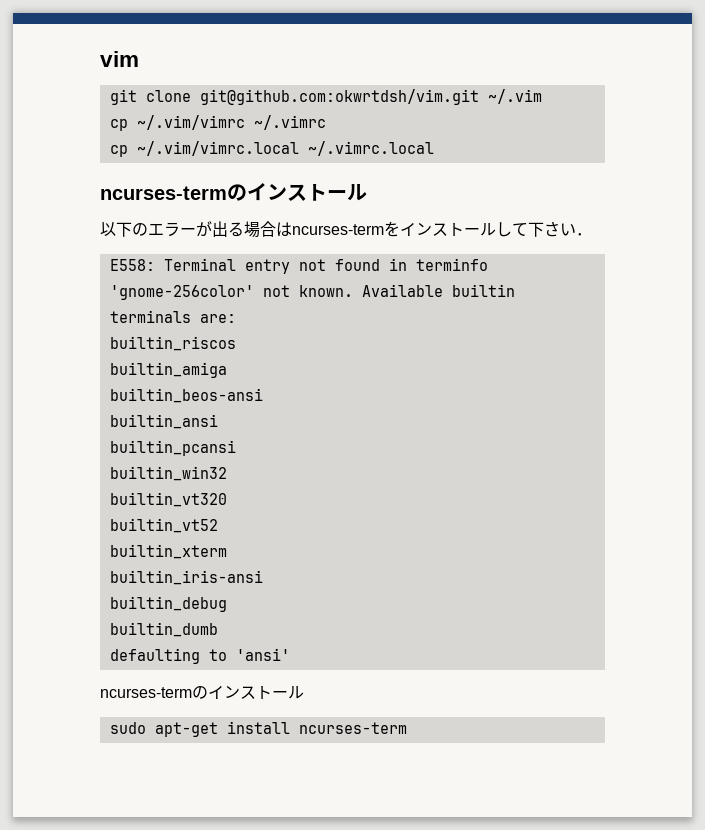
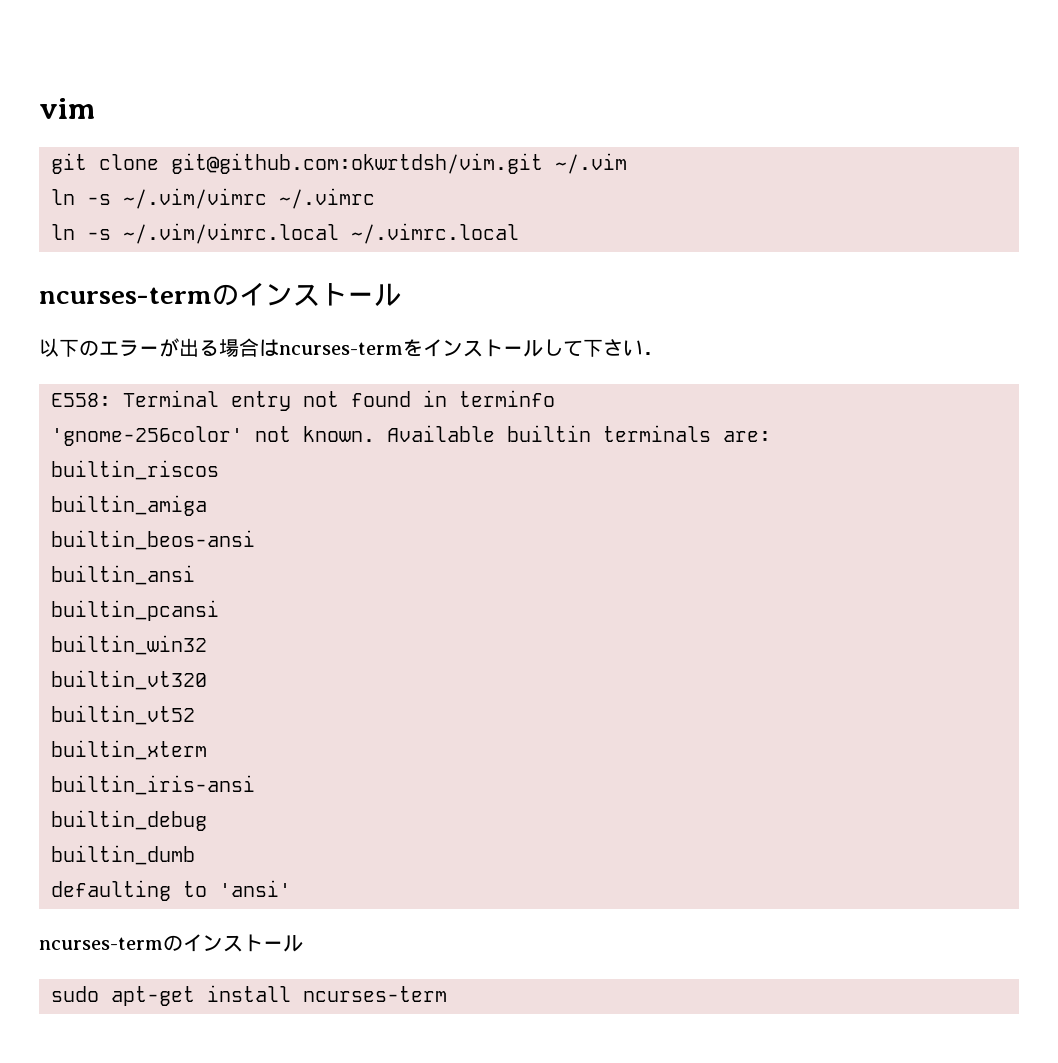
- cp ~/.vim/vimrc ~/.vimrc
+ ln -s ~/.vim/vimrc ~/.vimrc
- cp ~/.vim/vimrc.local ~/.vimrc.local
+ ln -s ~/.vim/vimrc.local ~/.vimrc.local

